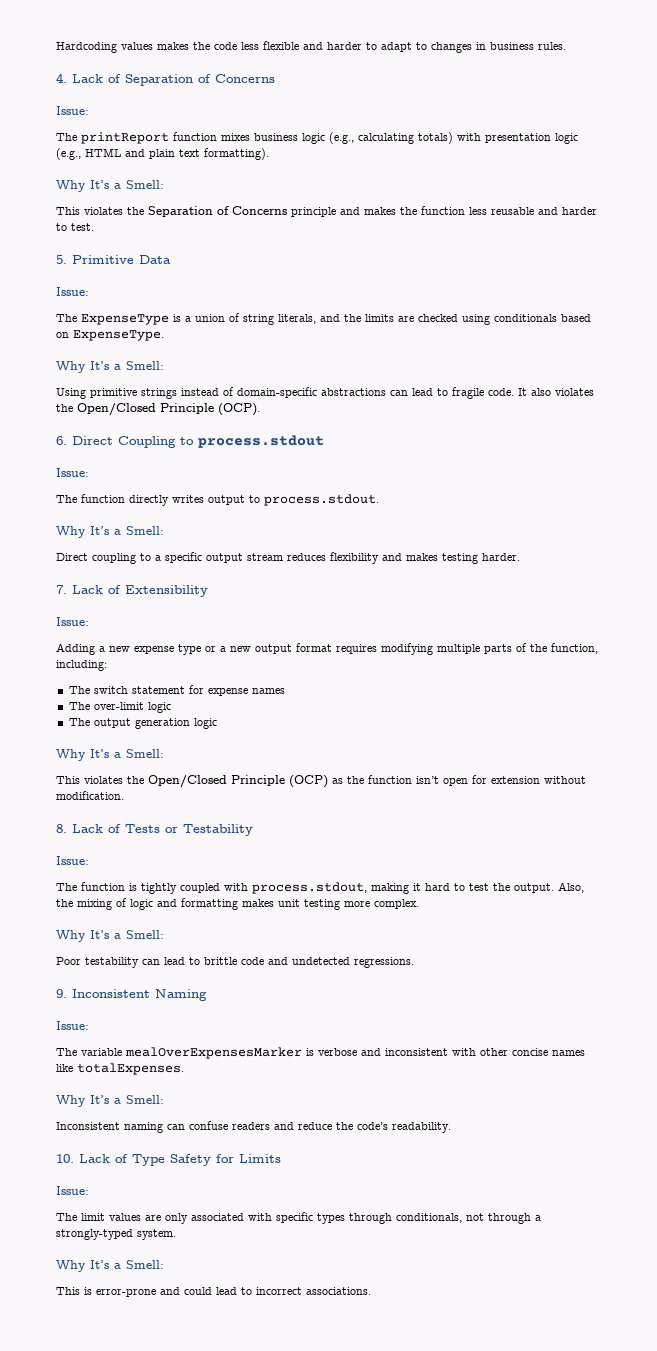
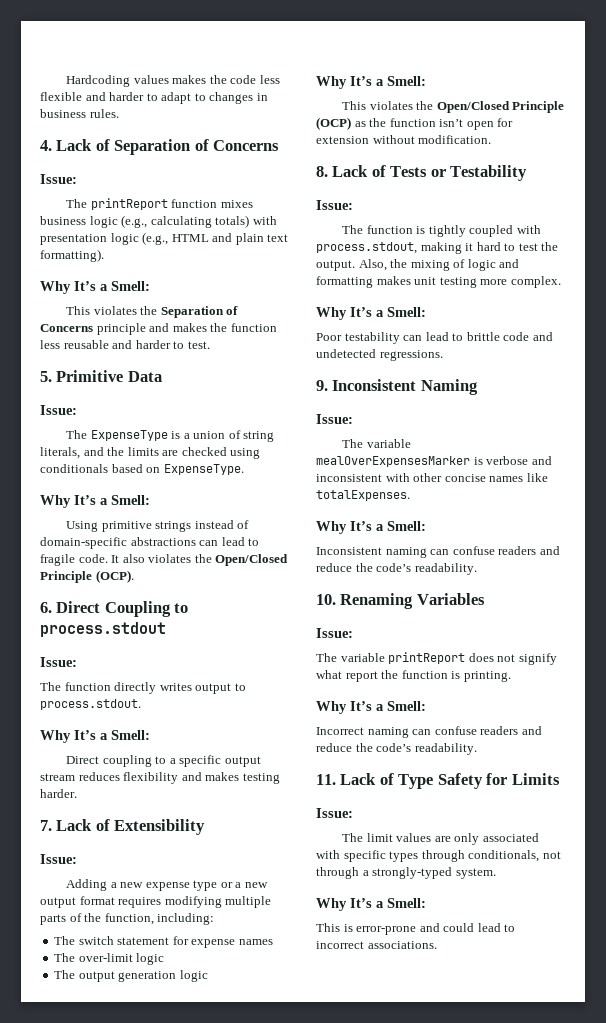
- 10. Lack of Type Safety for Limits
+ 10. Renaming Variables
+ Issue:
+ The variable printReport does not signify what report the function is printing.
+ Why It’s a Smell:
+ Incorrect naming can confuse readers and reduce the code’s readability.
+ 11. Lack of Type Safety for Limits

